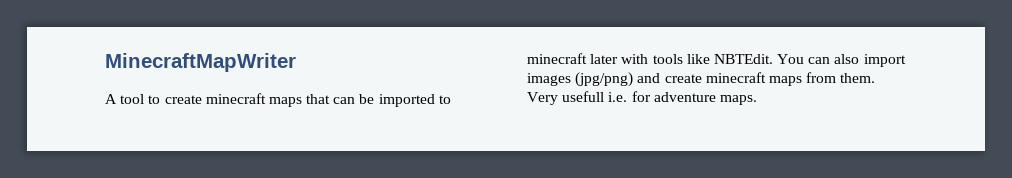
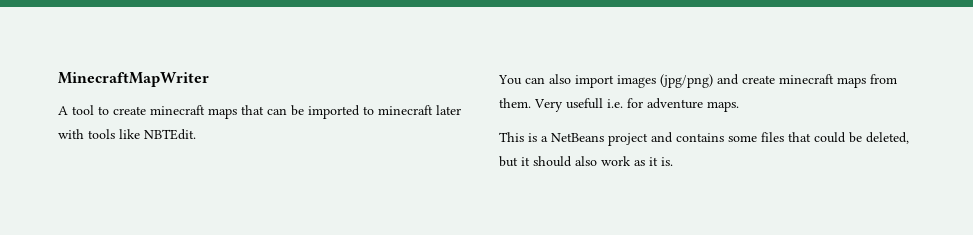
- A tool to create minecraft maps that can be imported to minecraft later with tools like NBTEdit. You can also import images (jpg/png) and create minecraft maps from them.
+ A tool to create minecraft maps that can be imported to minecraft later with tools like NBTEdit.
+ You can also import images (jpg/png) and create minecraft maps from them.
+ This is a NetBeans project and contains some files that could be deleted, but it should also work as it is.

